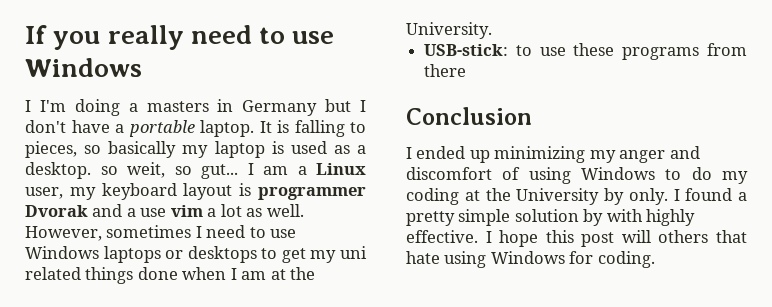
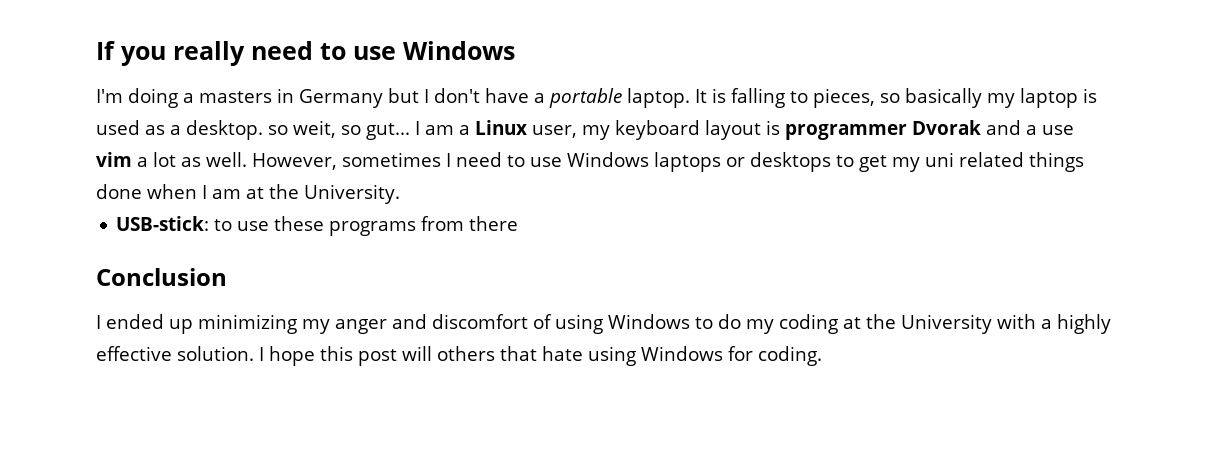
- I I'm doing a masters in Germany but I don't have a portable laptop.
+ I'm doing a masters in Germany but I don't have a portable laptop.
- I ended up minimizing my anger and discomfort of using Windows to do my coding at the University by only. I found a pretty simple solution by with highly effective.
+ I ended up minimizing my anger and discomfort of using Windows to do my coding at the University with a highly effective solution.

